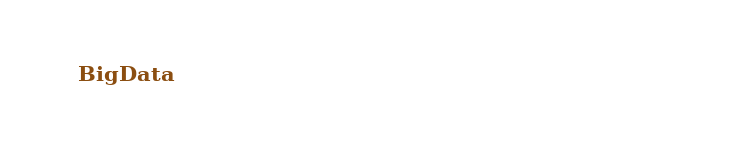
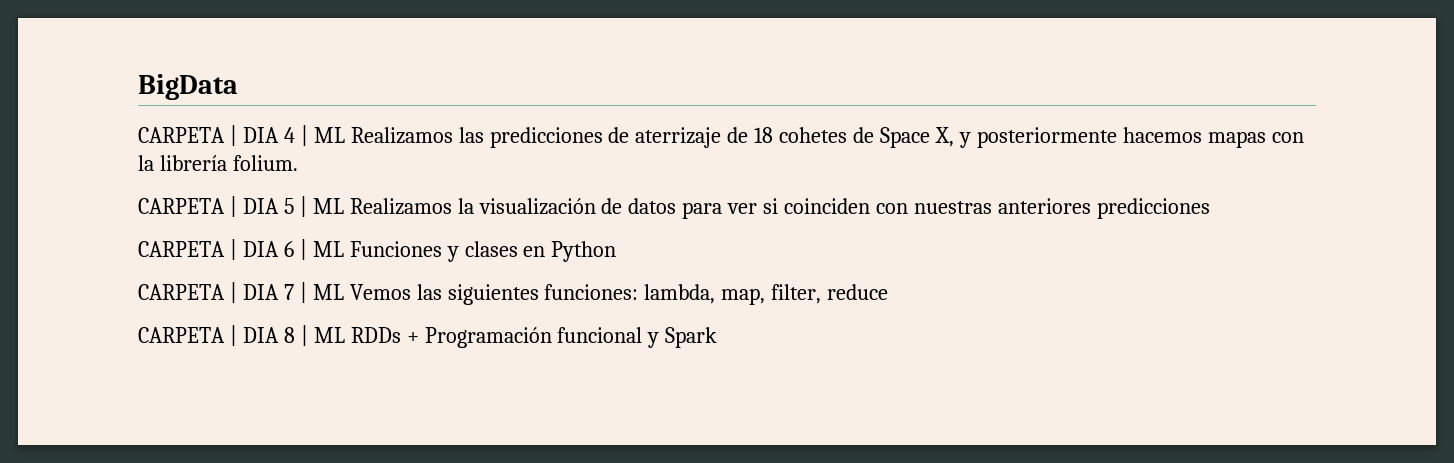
+ CARPETA | DIA 4 | ML Realizamos las predicciones de aterrizaje de 18 cohetes de Space X, y posteriormente hacemos mapas con la librería folium.
+ CARPETA | DIA 5 | ML Realizamos la visualización de datos para ver si coinciden con nuestras anteriores predicciones
+ CARPETA | DIA 6 | ML Funciones y clases en Python
+ CARPETA | DIA 7 | ML Vemos las siguientes funciones: lambda, map, filter, reduce
+ CARPETA | DIA 8 | ML RDDs + Programación funcional y Spark

